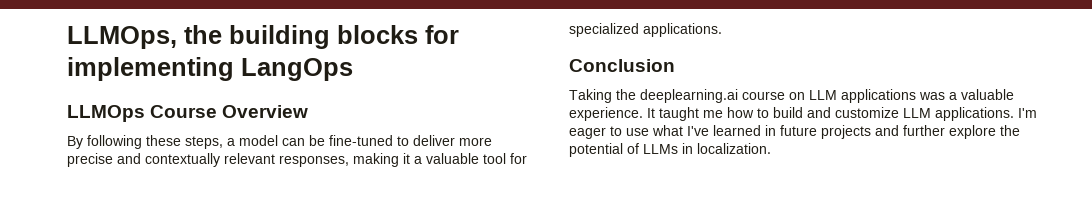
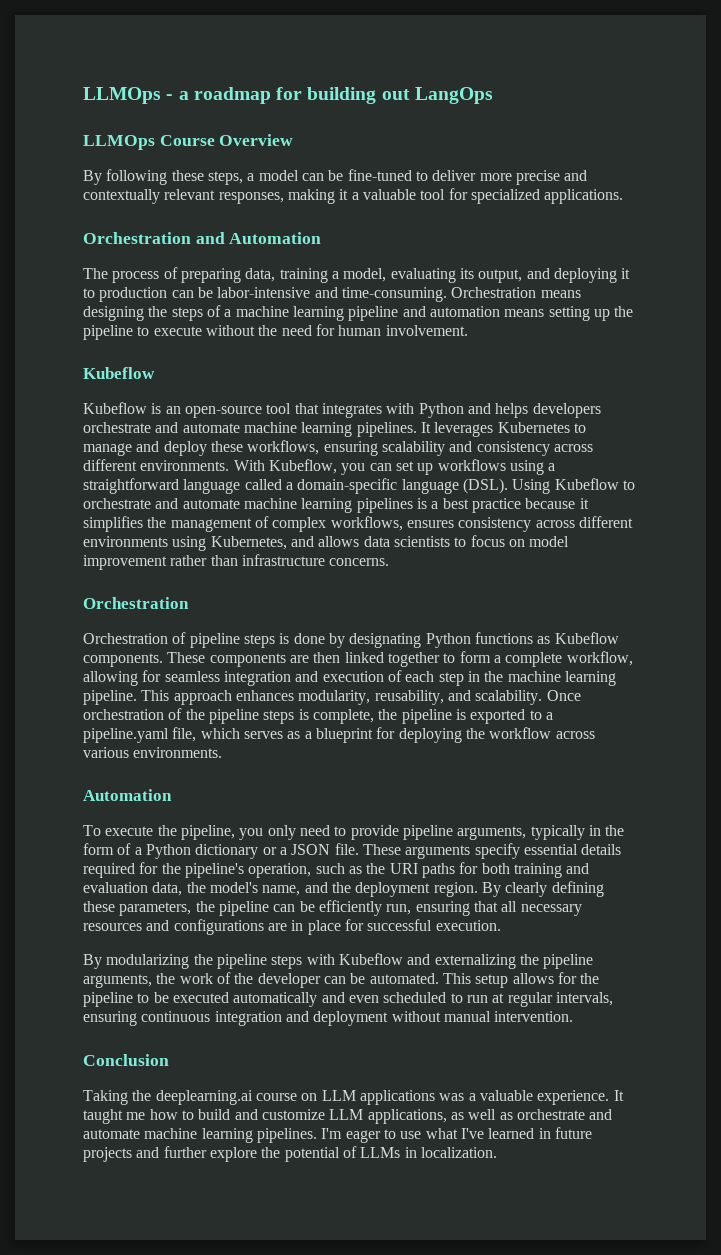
- LLMOps, the building blocks for implementing LangOps
+ LLMOps - a roadmap for building out LangOps
+ Orchestration and Automation
+ The process of preparing data, training a model, evaluating its output, and deploying it to production can be labor-intensive and time-consuming. Orchestration means designing the steps of a machine learning pipeline and automation means setting up the pipeline to execute without the need for human involvement.
+ Kubeflow
+ Kubeflow is an open-source tool that integrates with Python and helps developers orchestrate and automate machine learning pipelines. It leverages Kubernetes to manage and deploy these workflows, ensuring scalability and consistency across different environments. With Kubeflow, you can set up workflows using a straightforward language called a domain-specific language (DSL). Using Kubeflow to orchestrate and automate machine learning pipelines is a best practice because it simplifies the management of complex workflows, ensures consistency across different environments using Kubernetes, and allows data scientists to focus on model improvement rather than infrastructure concerns.
+ Orchestration
+ Orchestration of pipeline steps is done by designating Python functions as Kubeflow components. These components are then linked together to form a complete workflow, allowing for seamless integration and execution of each step in the machine learning pipeline. This approach enhances modularity, reusability, and scalability. Once orchestration of the pipeline steps is complete, the pipeline is exported to a pipeline.yaml file, which serves as a blueprint for deploying the workflow across various environments.
+ Automation
+ To execute the pipeline, you only need to provide pipeline arguments, typically in the form of a Python dictionary or a JSON file. These arguments specify essential details required for the pipeline's operation, such as the URI paths for both training and evaluation data, the model's name, and the deployment region. By clearly defining these parameters, the pipeline can be efficiently run, ensuring that all necessary resources and configurations are in place for successful execution.
+ By modularizing the pipeline steps with Kubeflow and externalizing the pipeline arguments, the work of the developer can be automated. This setup allows for the pipeline to be executed automatically and even scheduled to run at regular intervals, ensuring continuous integration and deployment without manual intervention.
- It taught me how to build and customize LLM applications.
+ It taught me how to build and customize LLM applications, as well as orchestrate and automate machine learning pipelines.

